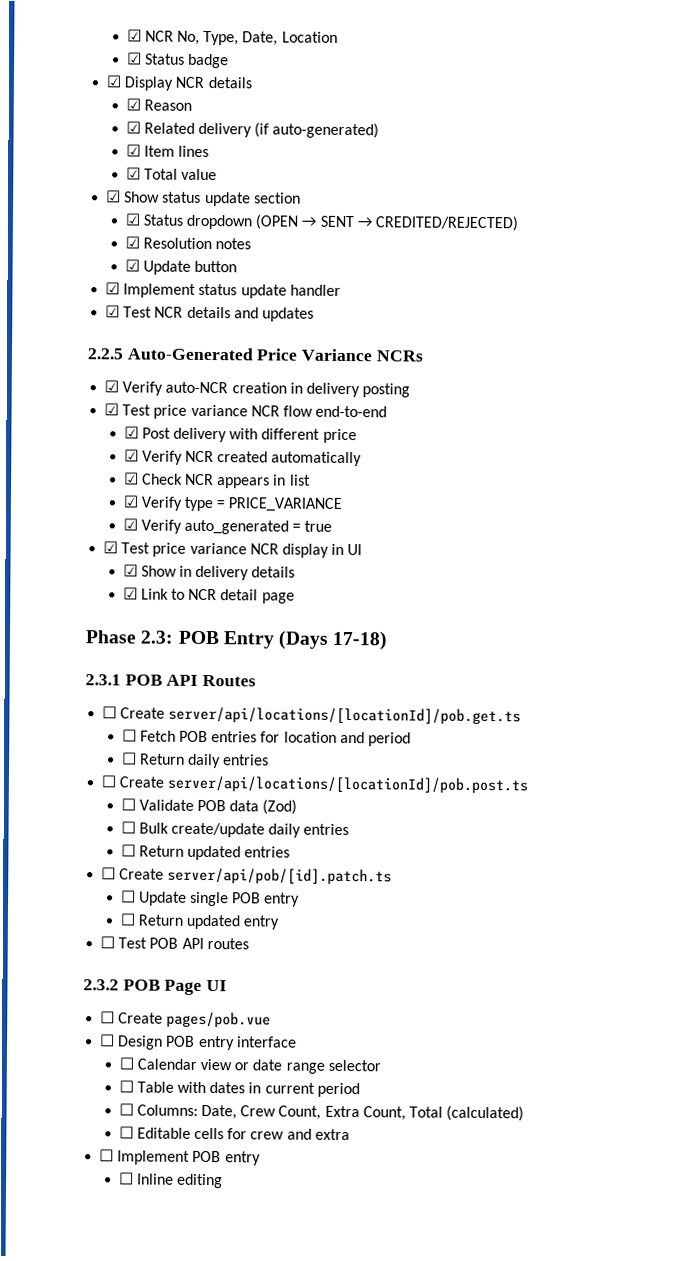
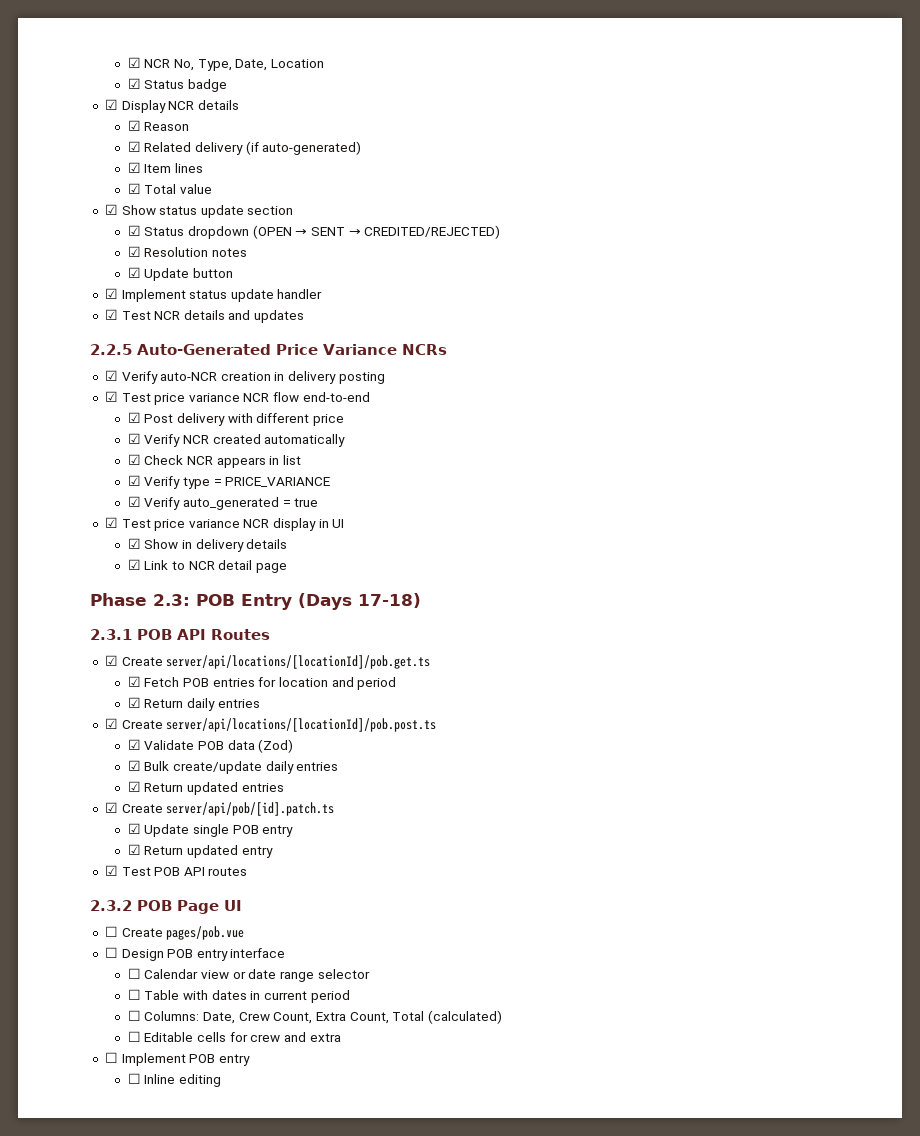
- ☐ Create server/api/locations/[locationId]/pob.get.ts
+ ☑ Create server/api/locations/[locationId]/pob.get.ts
- ☐ Fetch POB entries for location and period
+ ☑ Fetch POB entries for location and period
- ☐ Return daily entries
+ ☑ Return daily entries
- ☐ Create server/api/locations/[locationId]/pob.post.ts
+ ☑ Create server/api/locations/[locationId]/pob.post.ts
- ☐ Validate POB data (Zod)
+ ☑ Validate POB data (Zod)
- ☐ Bulk create/update daily entries
+ ☑ Bulk create/update daily entries
- ☐ Return updated entries
+ ☑ Return updated entries
- ☐ Create server/api/pob/[id].patch.ts
+ ☑ Create server/api/pob/[id].patch.ts
- ☐ Update single POB entry
+ ☑ Update single POB entry
- ☐ Return updated entry
+ ☑ Return updated entry
- ☐ Test POB API routes
+ ☑ Test POB API routes

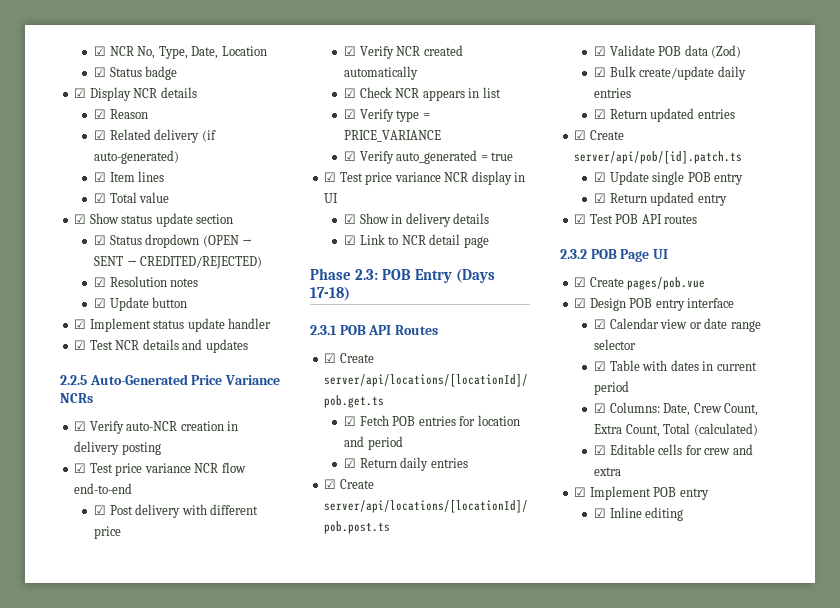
- ☐ Create pages/pob.vue
+ ☑ Create pages/pob.vue
- ☐ Design POB entry interface
+ ☑ Design POB entry interface
- ☐ Calendar view or date range selector
+ ☑ Calendar view or date range selector
- ☐ Table with dates in current period
+ ☑ Table with dates in current period
- ☐ Columns: Date, Crew Count, Extra Count, Total (calculated)
+ ☑ Columns: Date, Crew Count, Extra Count, Total (calculated)
- ☐ Editable cells for crew and extra
+ ☑ Editable cells for crew and extra
- ☐ Implement POB entry
+ ☑ Implement POB entry
- ☐ Inline editing
+ ☑ Inline editing

